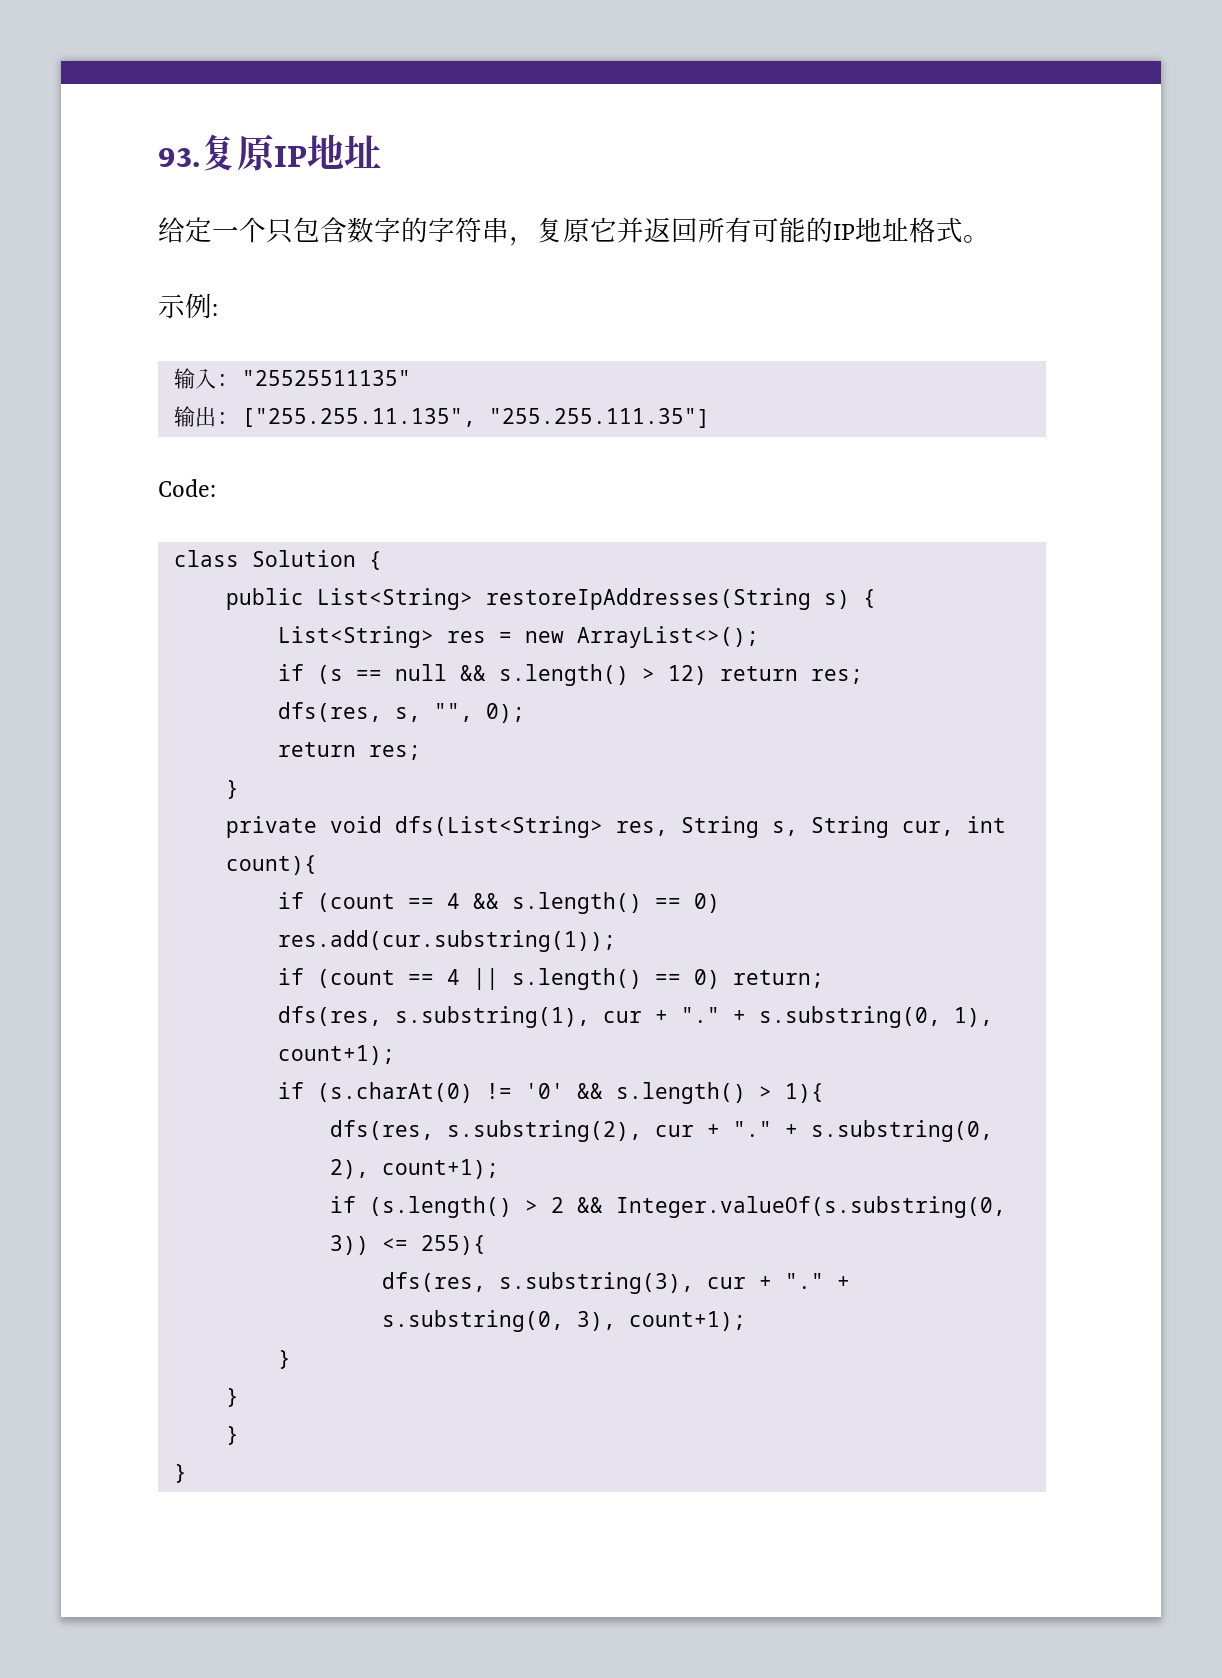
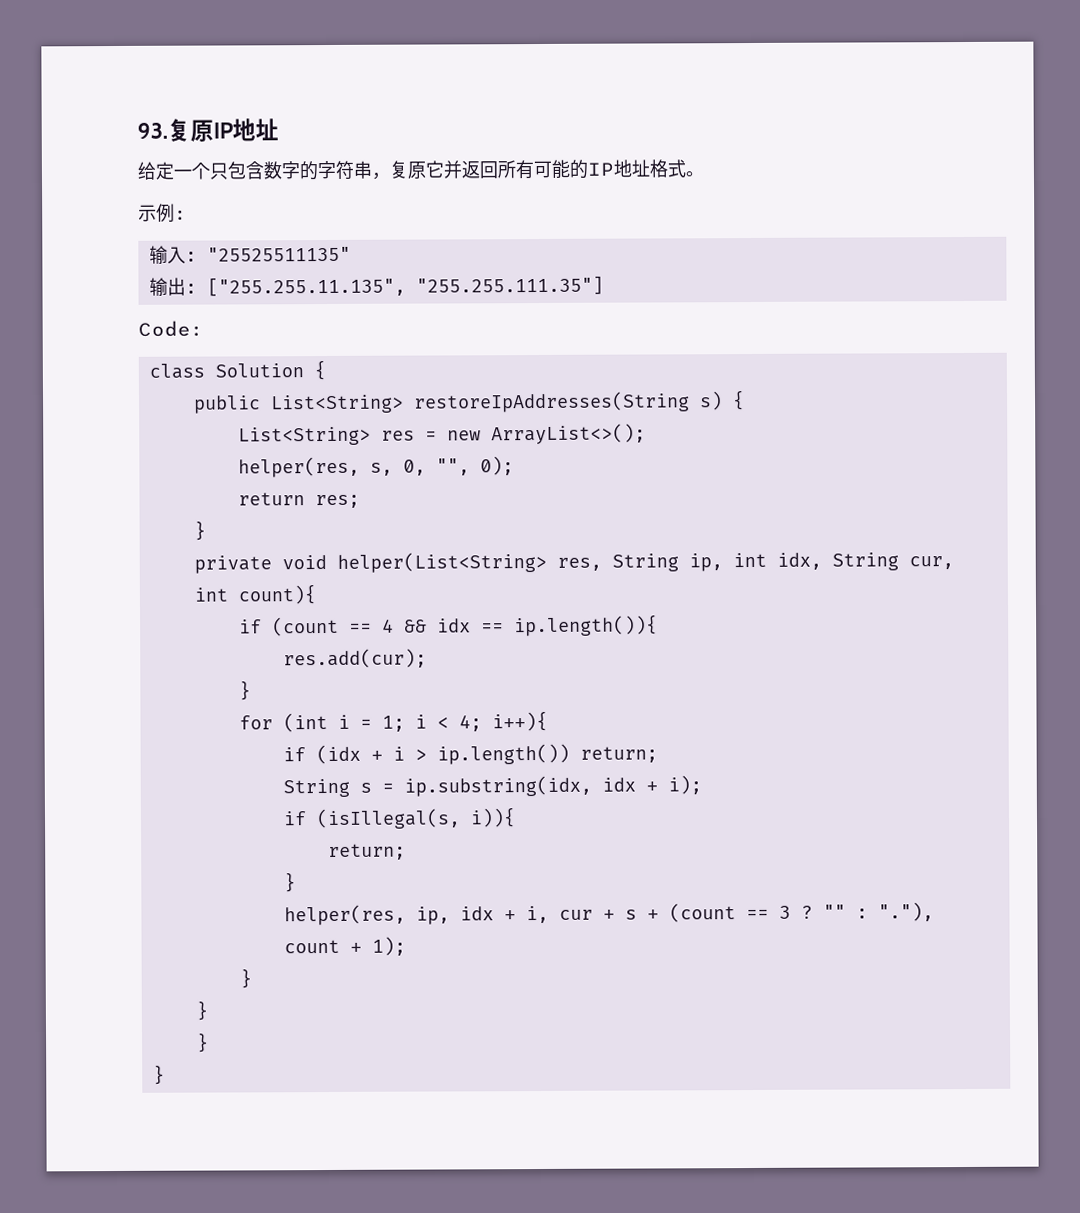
- if (s == null && s.length() > 12) return res;
- dfs(res, s, "", 0);
+ helper(res, s, 0, "", 0);
- private void dfs(List<String> res, String s, String cur, int count){
+ private void helper(List<String> res, String ip, int idx, String cur, int count){
- if (count == 4 && s.length() == 0) res.add(cur.substring(1));
- if (count == 4 || s.length() == 0) return;
- dfs(res, s.substring(1), cur + "." + s.substring(0, 1), count+1);
- if (s.charAt(0) != '0' && s.length() > 1){
- dfs(res, s.substring(2), cur + "." + s.substring(0, 2), count+1);
- if (s.length() > 2 && Integer.valueOf(s.substring(0, 3)) <= 255){
- dfs(res, s.substring(3), cur + "." + s.substring(0, 3), count+1);
+ if (count == 4 && idx == ip.length()){
+ res.add(cur);
+ }
+ for (int i = 1; i < 4; i++){
+ if (idx + i > ip.length()) return;
+ String s = ip.substring(idx, idx + i);
+ if (isIllegal(s, i)){
+ return;
+ }
+ helper(res, ip, idx + i, cur + s + (count == 3 ? "" : "."), count + 1);

